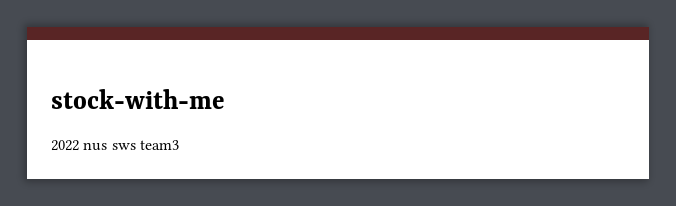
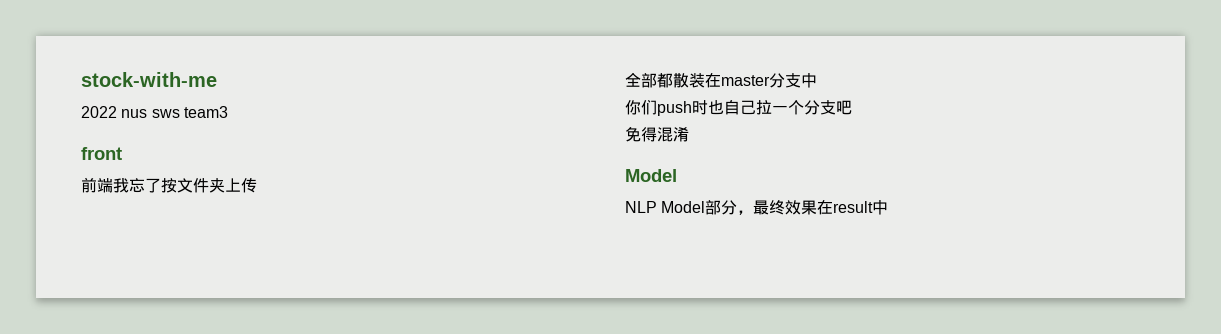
+ front
+ 前端我忘了按文件夹上传
+ 全部都散装在master分支中
+ 你们push时也自己拉一个分支吧
+ 免得混淆
+ Model
+ NLP Model部分，最终效果在result中

